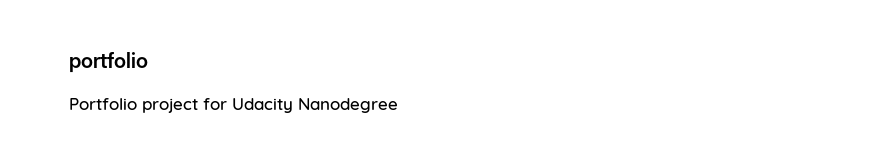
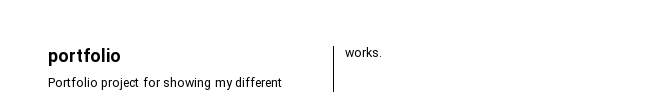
- Portfolio project for Udacity Nanodegree
+ Portfolio project for showing my different works.

